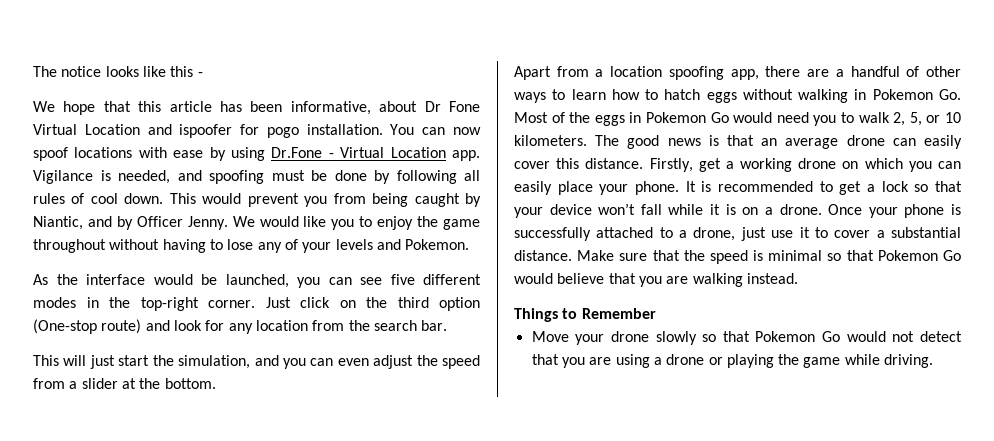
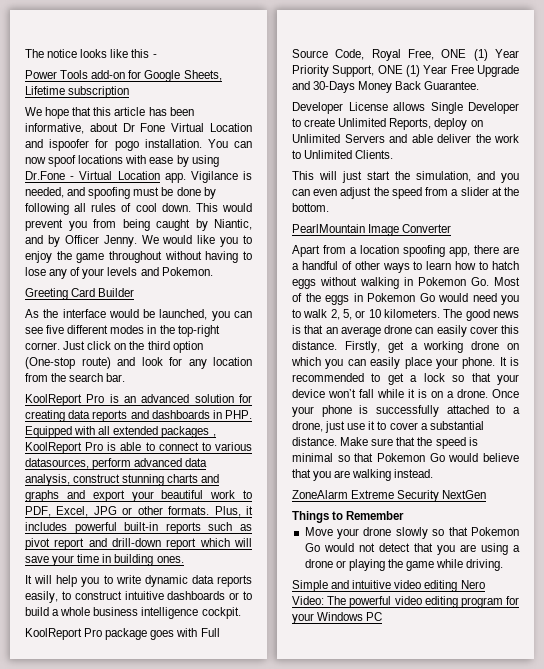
+ Power Tools add-on for Google Sheets, Lifetime subscription
+ Greeting Card Builder
+ KoolReport Pro is an advanced solution for creating data reports and dashboards in PHP. Equipped with all extended packages , KoolReport Pro is able to connect to various datasources, perform advanced data analysis, construct stunning charts and graphs and export your beautiful work to PDF, Excel, JPG or other formats. Plus, it includes powerful built-in reports such as pivot report and drill-down report which will save your time in building ones.
+ It will help you to write dynamic data reports easily, to construct intuitive dashboards or to build a whole business intelligence cockpit.
+ KoolReport Pro package goes with Full Source Code, Royal Free, ONE (1) Year Priority Support, ONE (1) Year Free Upgrade and 30-Days Money Back Guarantee.
+ Developer License allows Single Developer to create Unlimited Reports, deploy on Unlimited Servers and able deliver the work to Unlimited Clients.
+ PearlMountain Image Converter
+ ZoneAlarm Extreme Security NextGen
+ Simple and intuitive video editing Nero Video: The powerful video editing program for your Windows PC

